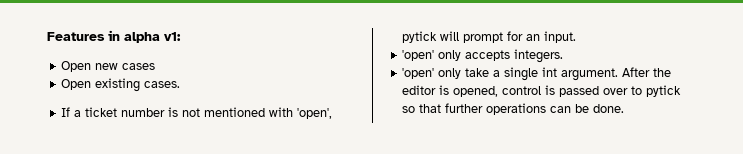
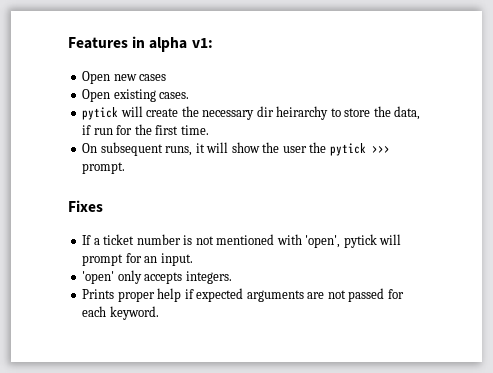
+ pytick will create the necessary dir heirarchy to store the data, if run for the first time.
+ On subsequent runs, it will show the user the pytick >>> prompt.
+ Fixes
- 'open' only take a single int argument. After the editor is opened, control is passed over to pytick so that further operations can be done.
+ Prints proper help if expected arguments are not passed for each keyword.

